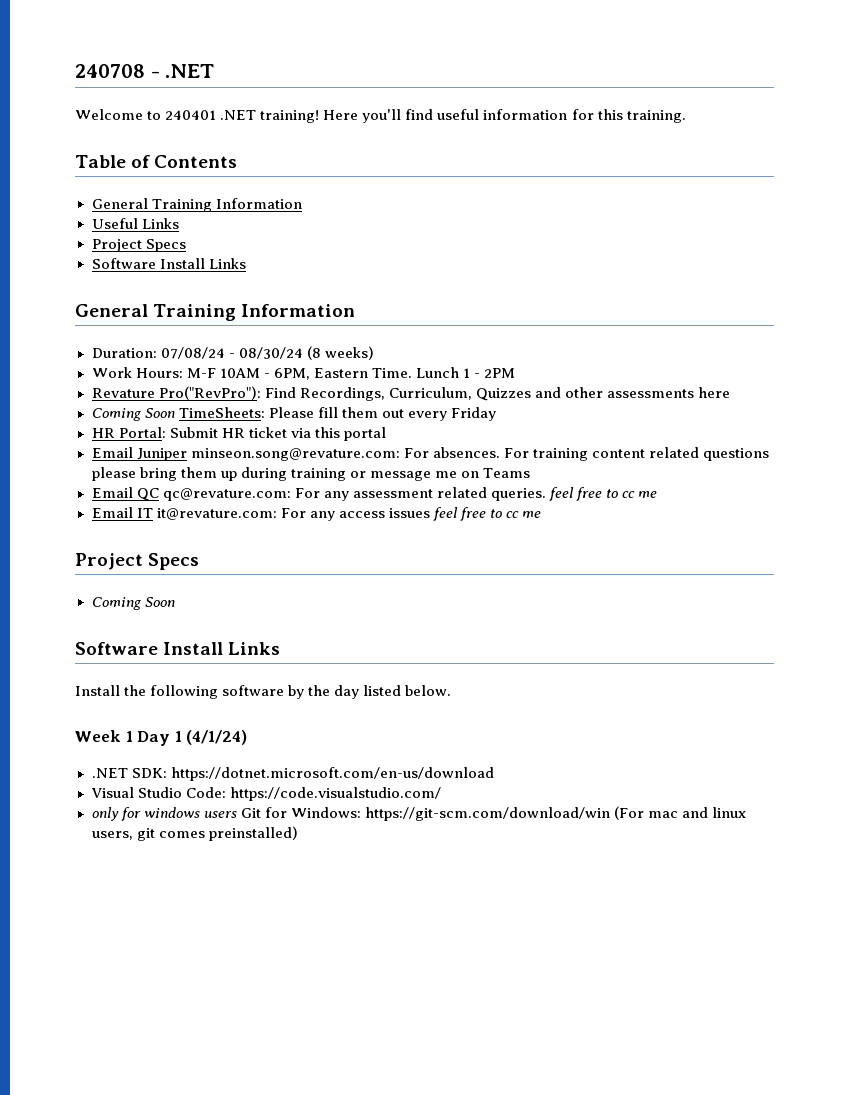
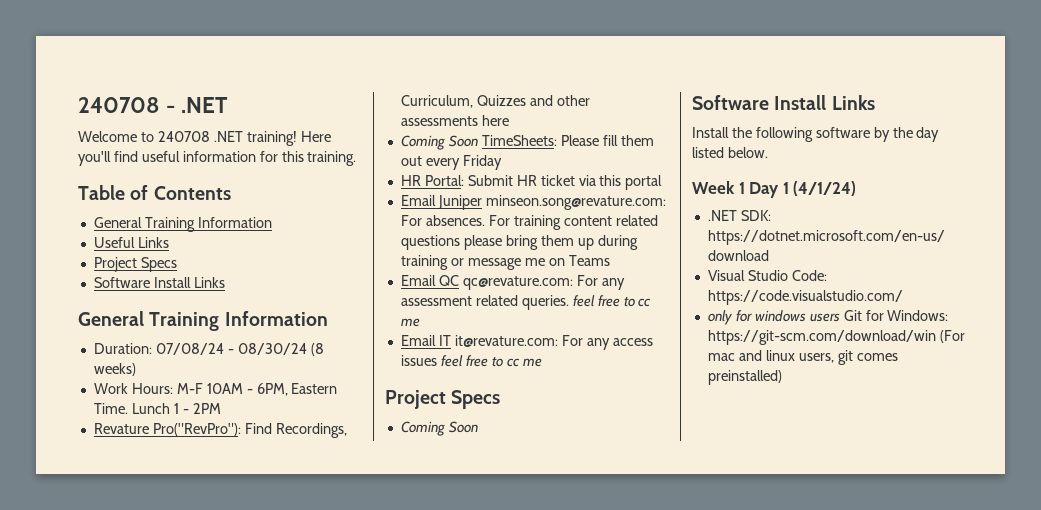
- Welcome to 240401 .NET training!
+ Welcome to 240708 .NET training!

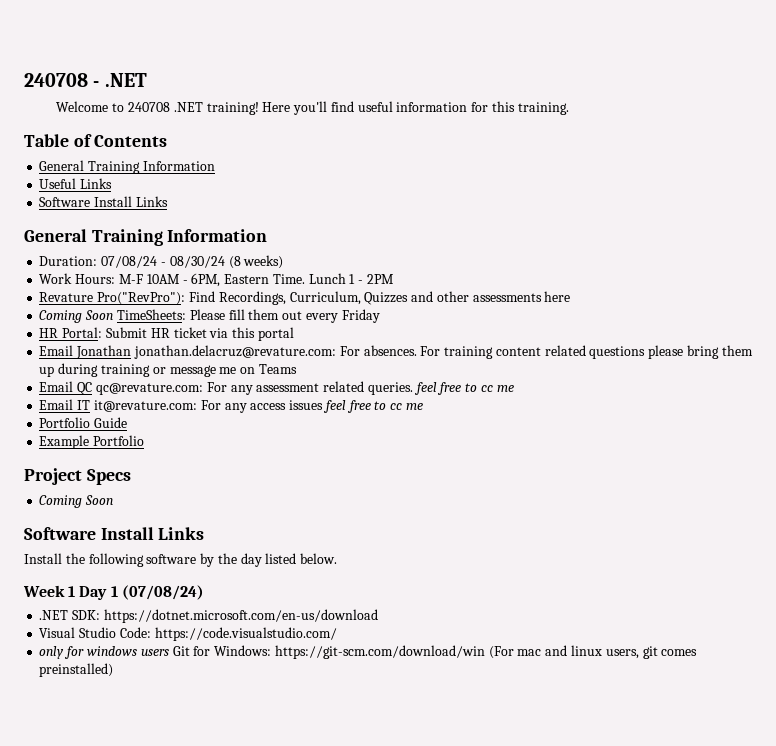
  Useful Links
- Project Specs
- Email Juniper minseon.song@revature.com: For absences.
+ Email Jonathan jonathan.delacruz@revature.com: For absences.
+ Portfolio Guide
+ Example Portfolio
- Week 1 Day 1 (4/1/24)
+ Week 1 Day 1 (07/08/24)

